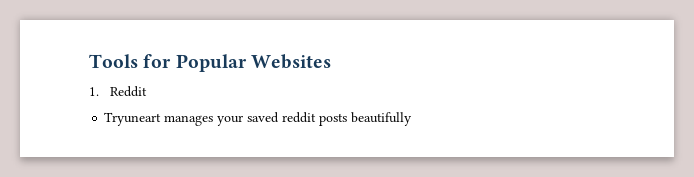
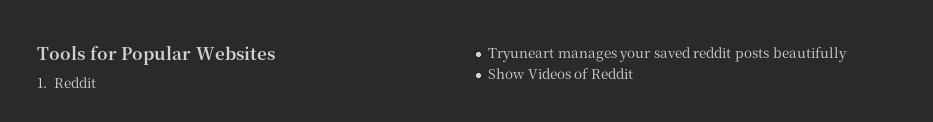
+ Show Videos of Reddit

